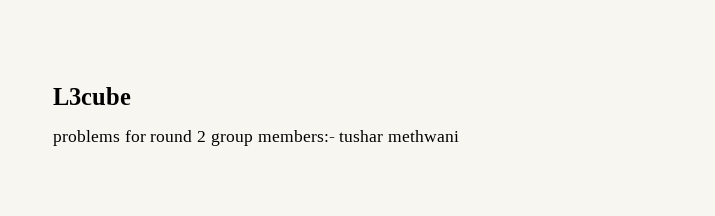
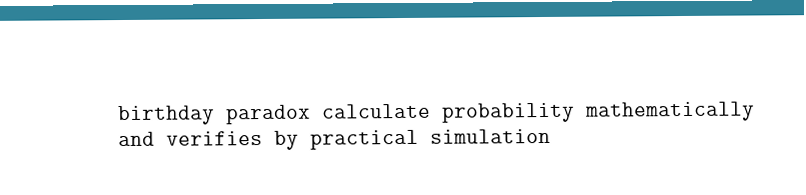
- L3cube
- problems for round 2 group members:- tushar methwani
+ birthday paradox calculate probability mathematically and verifies by practical simulation

